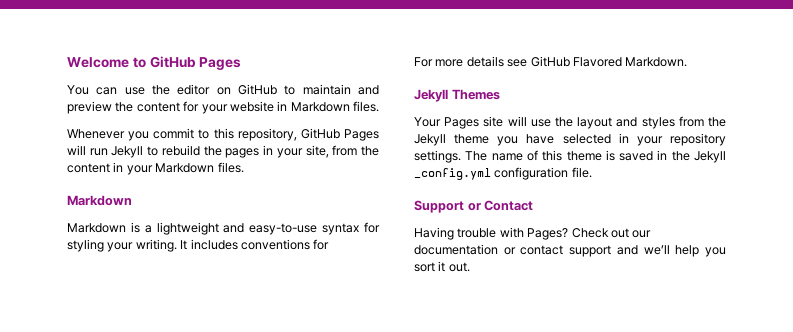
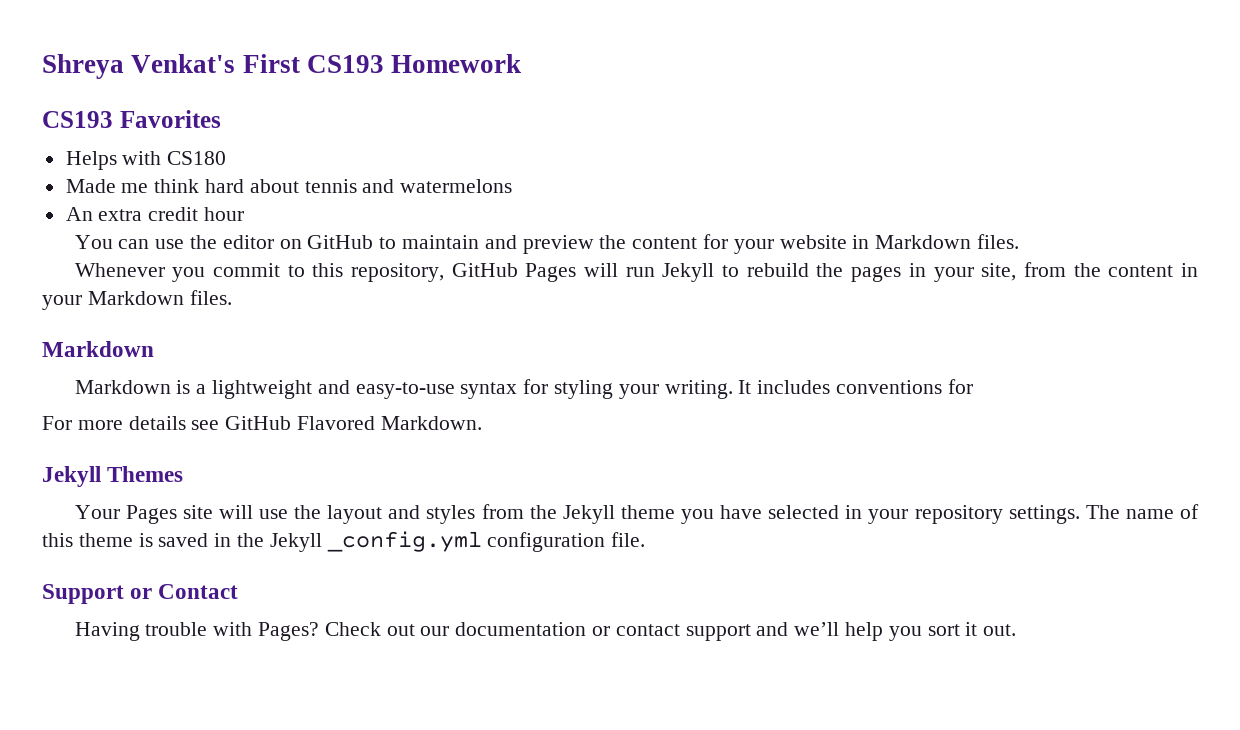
- Welcome to GitHub Pages
+ Shreya Venkat's First CS193 Homework
+ CS193 Favorites
+ Helps with CS180
+ Made me think hard about tennis and watermelons
+ An extra credit hour

